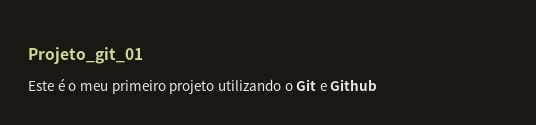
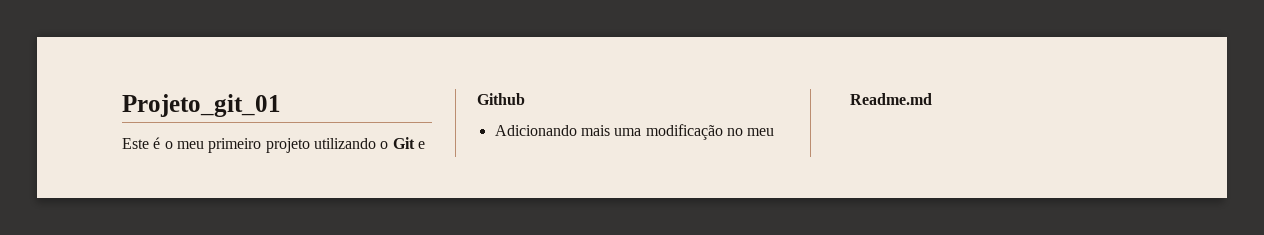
+ Adicionando mais uma modificação no meu Readme.md

